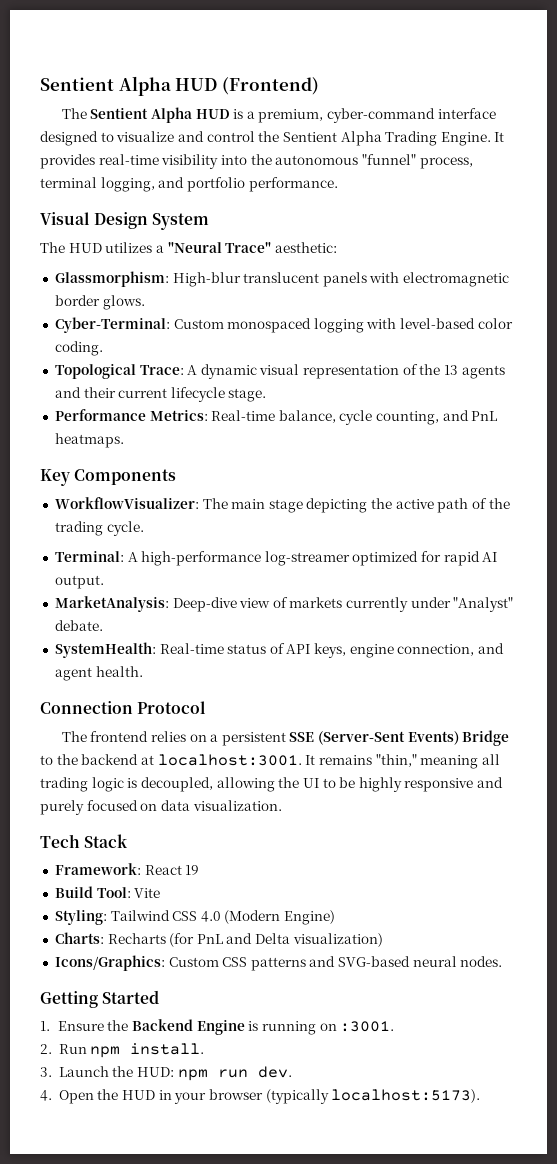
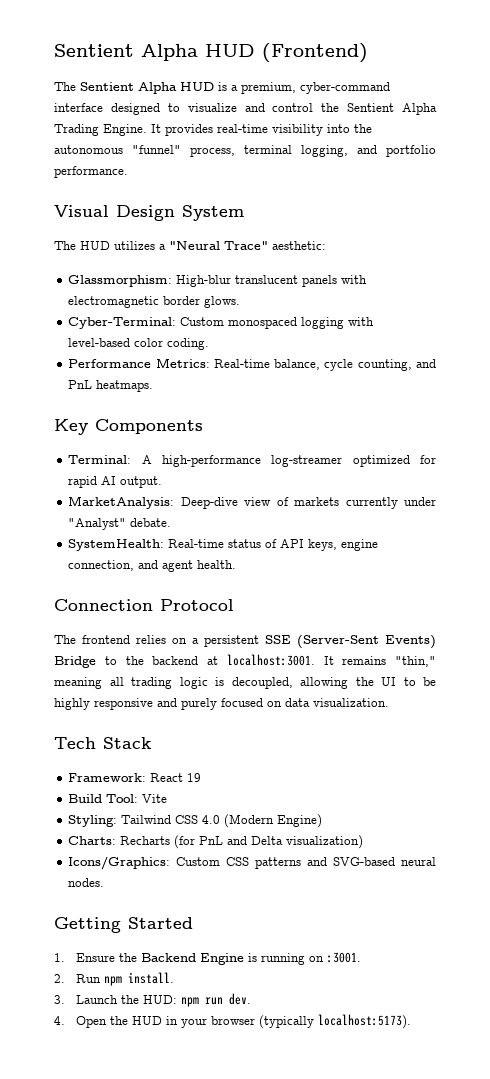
- Topological Trace: A dynamic visual representation of the 13 agents and their current lifecycle stage.
- WorkflowVisualizer: The main stage depicting the active path of the trading cycle.

